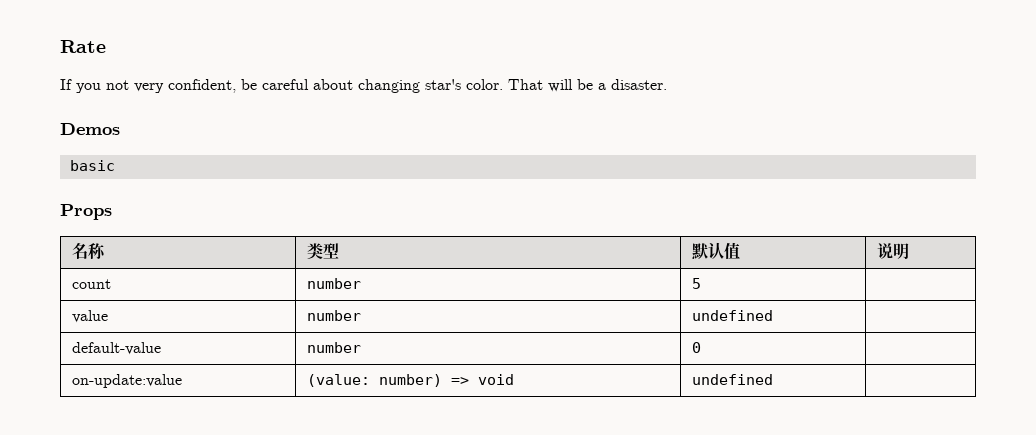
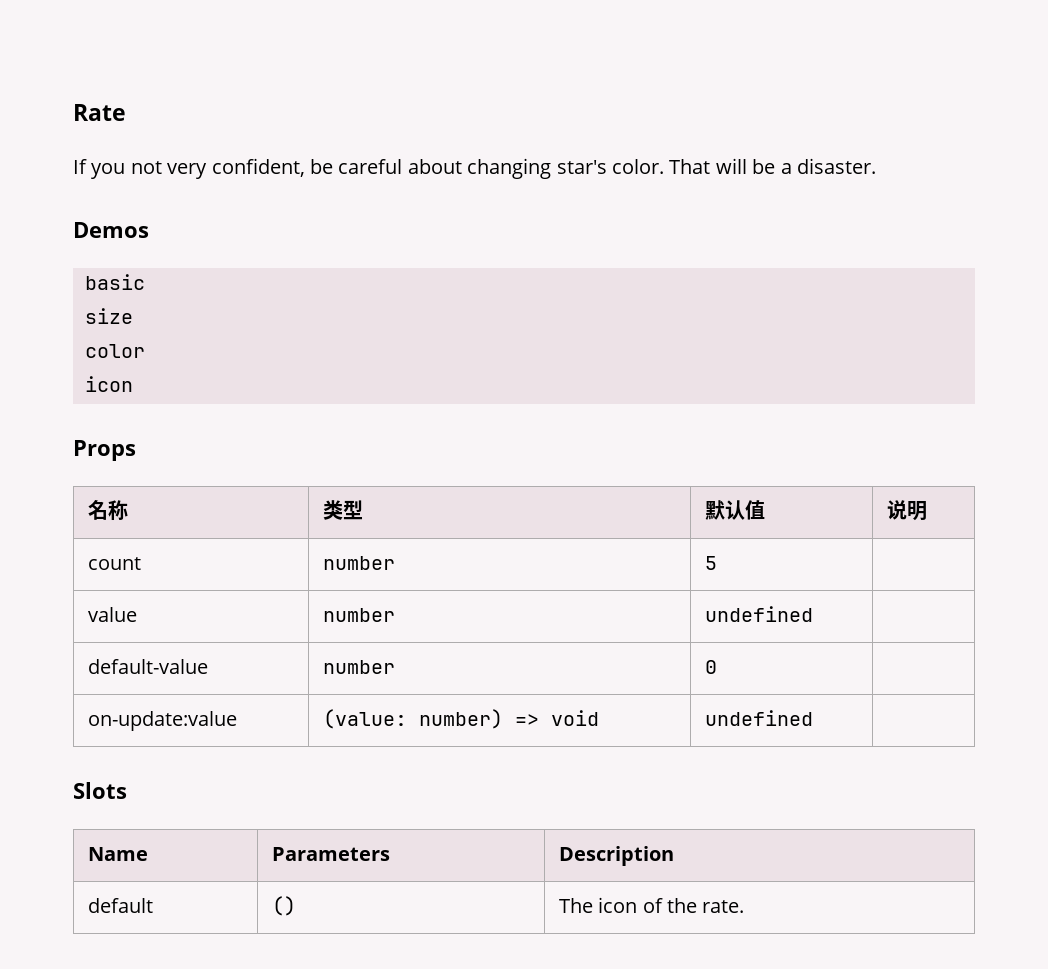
+ size
+ color
+ icon
+ Slots
+ Name | Parameters | Description
+ default | () | The icon of the rate.

